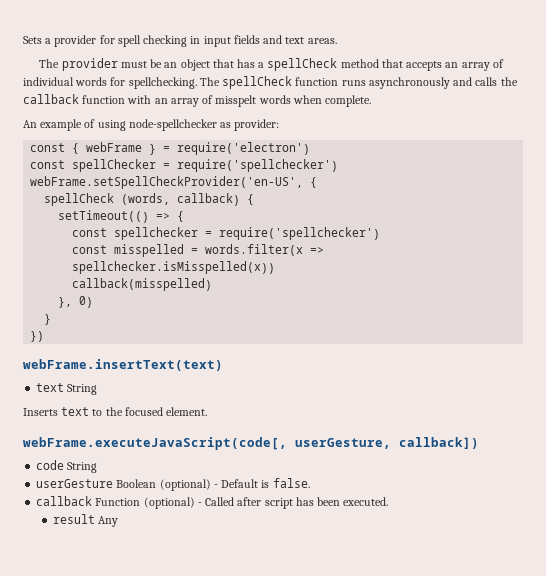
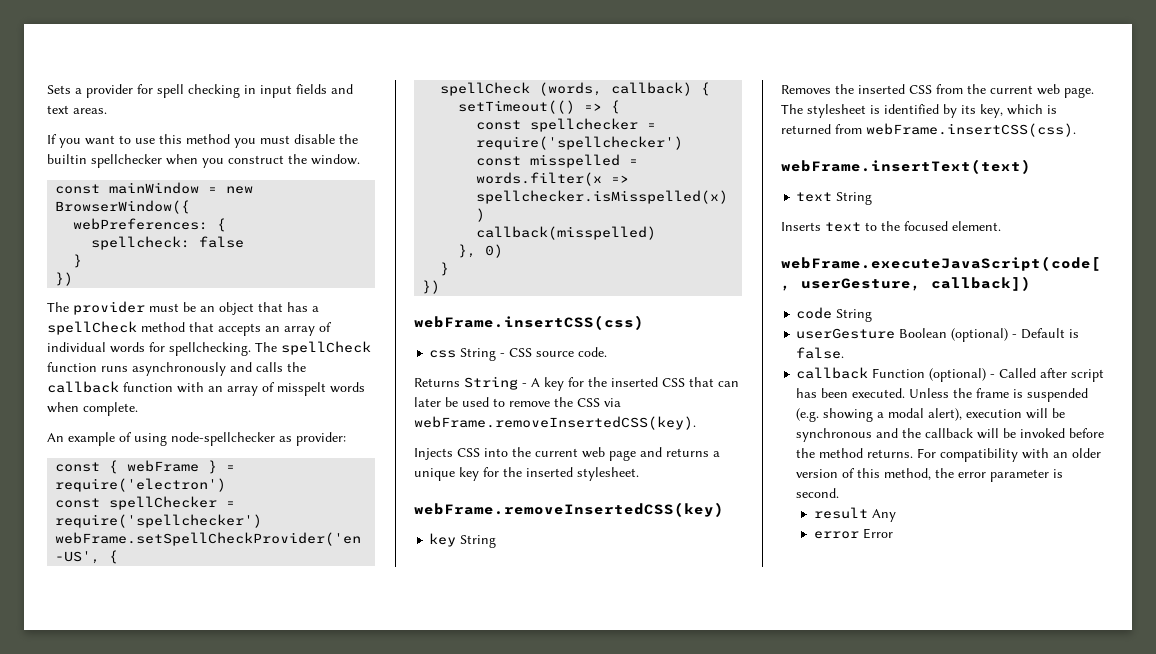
+ If you want to use this method you must disable the builtin spellchecker when you construct the window.
+ const mainWindow = new BrowserWindow({
+ webPreferences: {
+ spellcheck: false
+ }
+ })
+ webFrame.insertCSS(css)
+ css String - CSS source code.
+ Returns String - A key for the inserted CSS that can later be used to remove the CSS via webFrame.removeInsertedCSS(key).
+ Injects CSS into the current web page and returns a unique key for the inserted stylesheet.
+ webFrame.removeInsertedCSS(key)
+ key String
+ Removes the inserted CSS from the current web page. The stylesheet is identified by its key, which is returned from webFrame.insertCSS(css).
+ Unless the frame is suspended (e.g. showing a modal alert), execution will be synchronous and the callback will be invoked before the method returns. For compatibility with an older version of this method, the error parameter is second.
+ error Error

